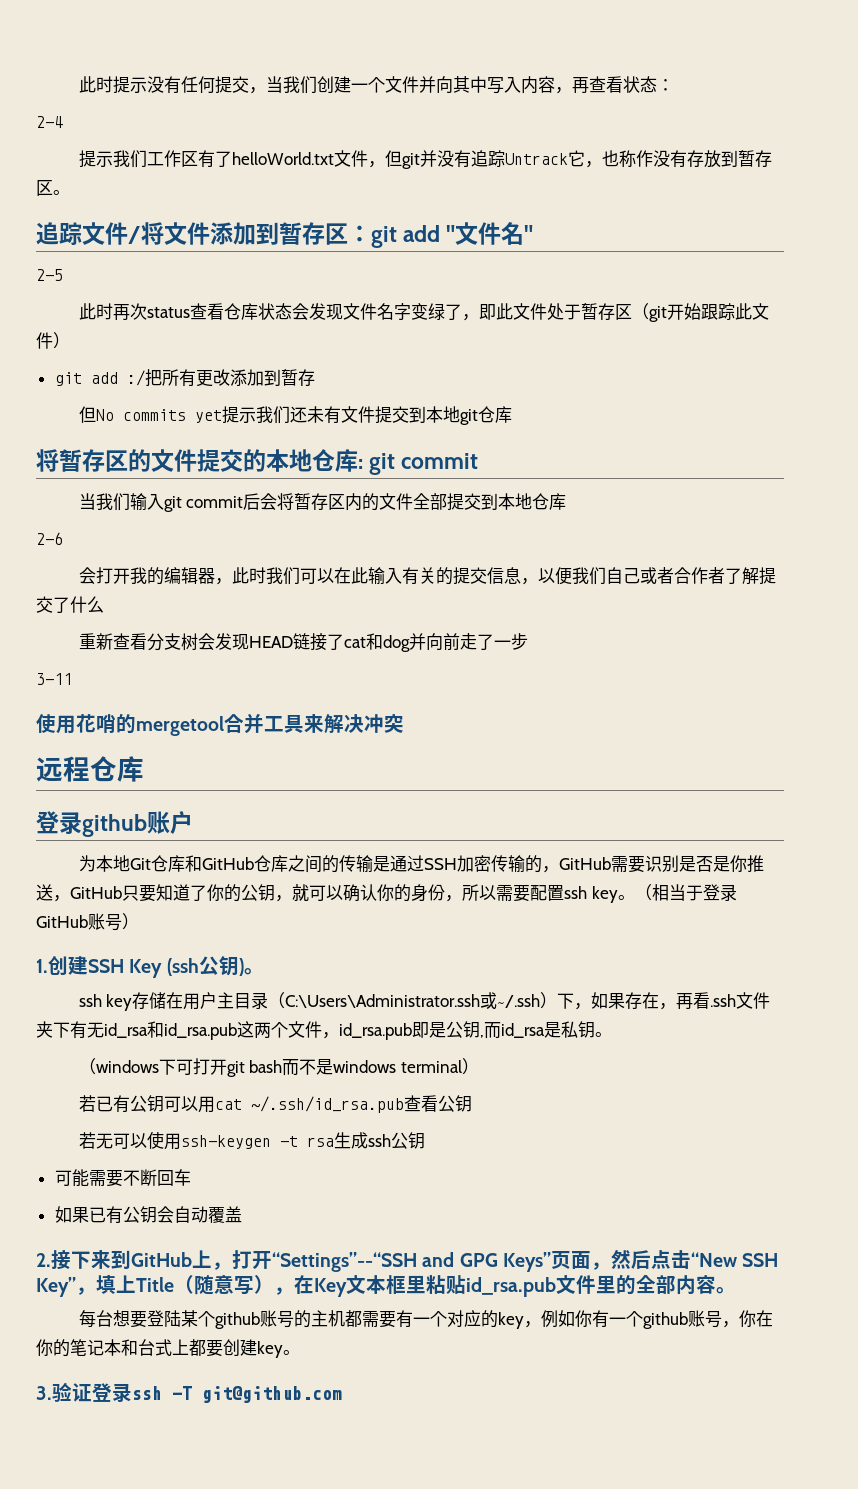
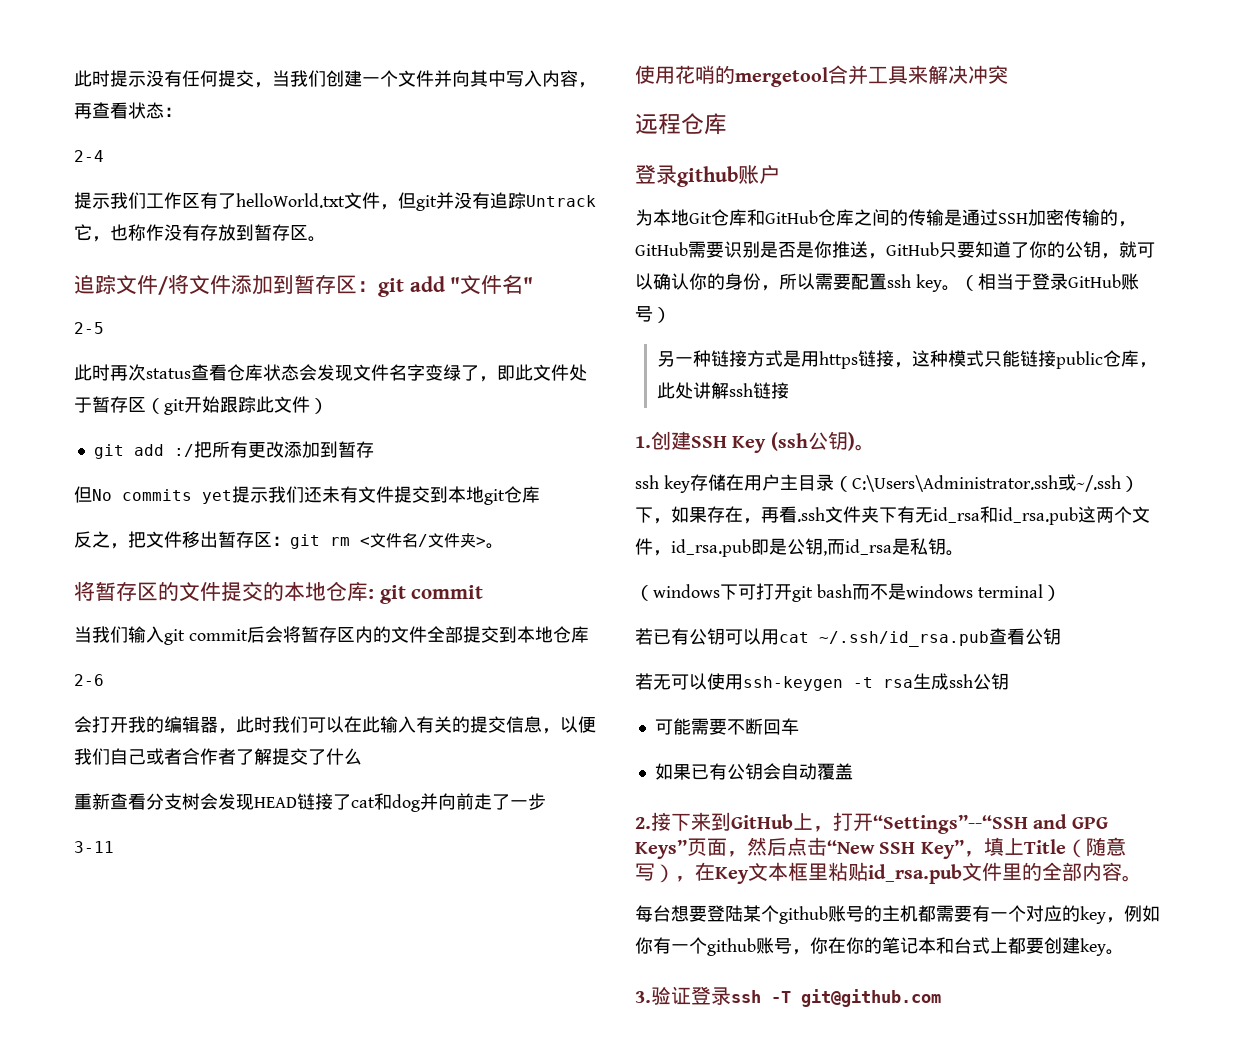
+ 反之，把文件移出暂存区：git rm <文件名/文件夹>。
+ 另一种链接方式是用https链接，这种模式只能链接public仓库，此处讲解ssh链接

